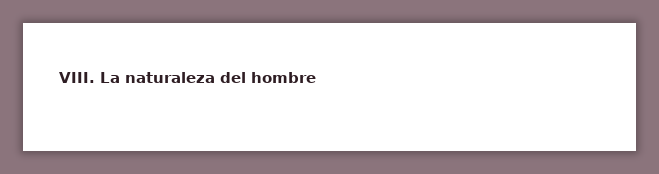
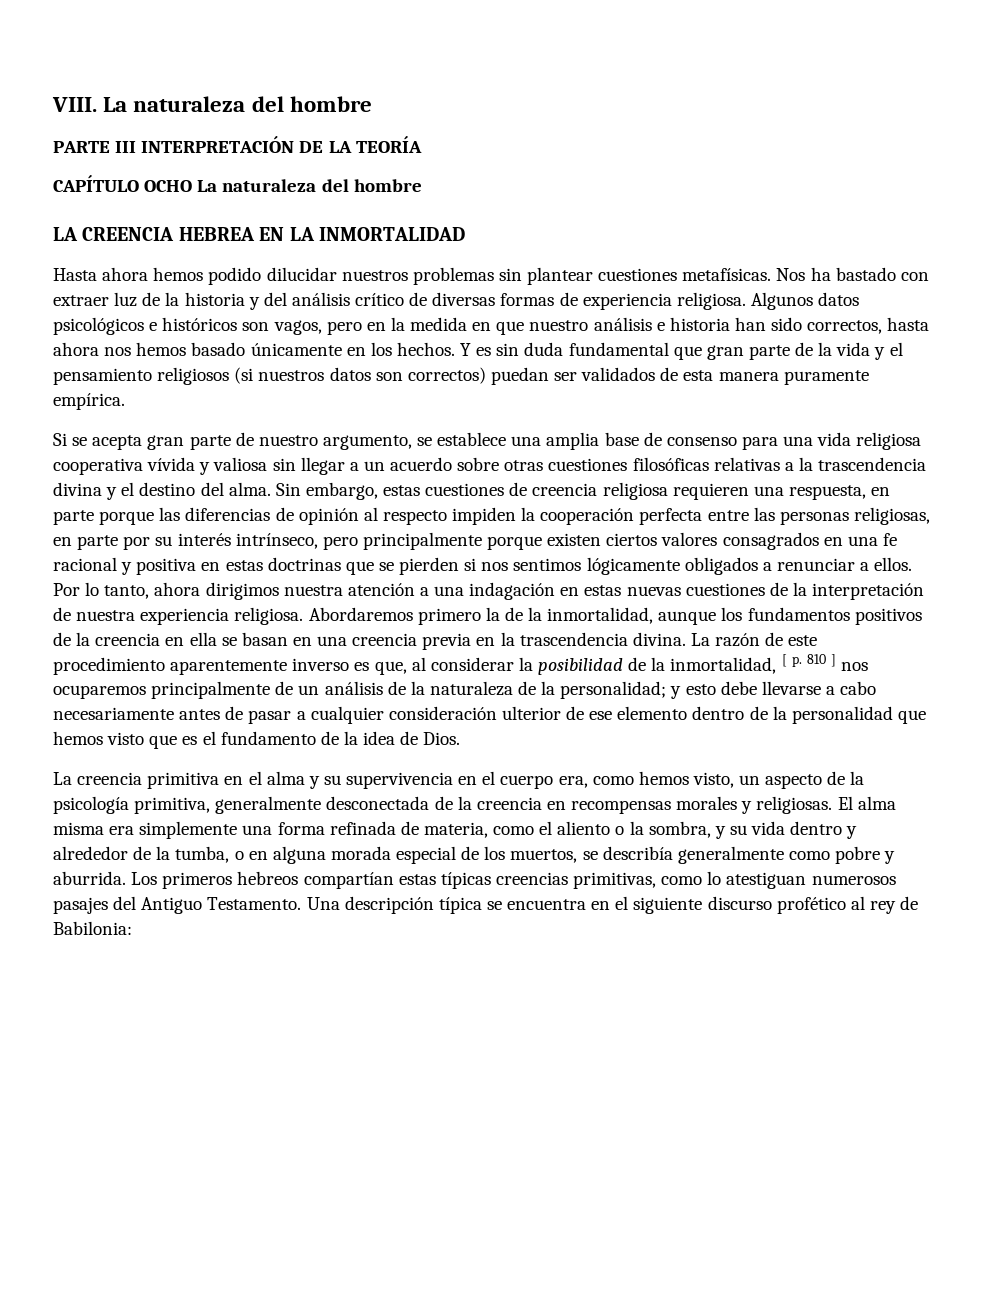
+ PARTE III INTERPRETACIÓN DE LA TEORÍA
+ CAPÍTULO OCHO La naturaleza del hombre
+ LA CREENCIA HEBREA EN LA INMORTALIDAD
+ Hasta ahora hemos podido dilucidar nuestros problemas sin plantear cuestiones metafísicas. Nos ha bastado con extraer luz de la historia y del análisis crítico de diversas formas de experiencia religiosa. Algunos datos psicológicos e históricos son vagos, pero en la medida en que nuestro análisis e historia han sido correctos, hasta ahora nos hemos basado únicamente en los hechos. Y es sin duda fundamental que gran parte de la vida y el pensamiento religiosos (si nuestros datos son correctos) puedan ser validados de esta manera puramente empírica.
+ Si se acepta gran parte de nuestro argumento, se establece una amplia base de consenso para una vida religiosa cooperativa vívida y valiosa sin llegar a un acuerdo sobre otras cuestiones filosóficas relativas a la trascendencia divina y el destino del alma. Sin embargo, estas cuestiones de creencia religiosa requieren una respuesta, en parte porque las diferencias de opinión al respecto impiden la cooperación perfecta entre las personas religiosas, en parte por su interés intrínseco, pero principalmente porque existen ciertos valores consagrados en una fe racional y positiva en estas doctrinas que se pierden si nos sentimos lógicamente obligados a renunciar a ellos. Por lo tanto, ahora dirigimos nuestra atención a una indagación en estas nuevas cuestiones de la interpretación de nuestra experiencia religiosa. Abordaremos primero la de la inmortalidad, aunque los fundamentos positivos de la creencia en ella se basan en una creencia previa en la trascendencia divina. La razón de este procedimiento aparentemente inverso es que, al considerar la posibilidad de la inmortalidad, [ p. 810 ] nos ocuparemos principalmente de un análisis de la naturaleza de la personalidad; y esto debe llevarse a cabo necesariamente antes de pasar a cualquier consideración ulterior de ese elemento dentro de la personalidad que hemos visto que es el fundamento de la idea de Dios.
+ La creencia primitiva en el alma y su supervivencia en el cuerpo era, como hemos visto, un aspecto de la psicología primitiva, generalmente desconectada de la creencia en recompensas morales y religiosas. El alma misma era simplemente una forma refinada de materia, como el aliento o la sombra, y su vida dentro y alrededor de la tumba, o en alguna morada especial de los muertos, se describía generalmente como pobre y aburrida. Los primeros hebreos compartían estas típicas creencias primitivas, como lo atestiguan numerosos pasajes del Antiguo Testamento. Una descripción típica se encuentra en el siguiente discurso profético al rey de Babilonia:

